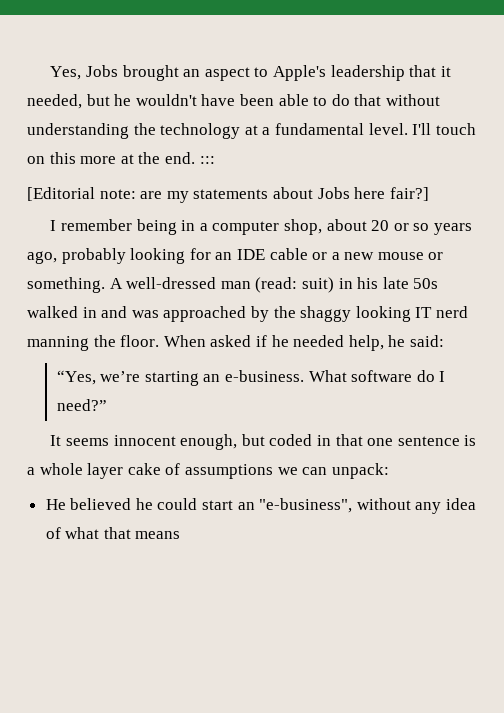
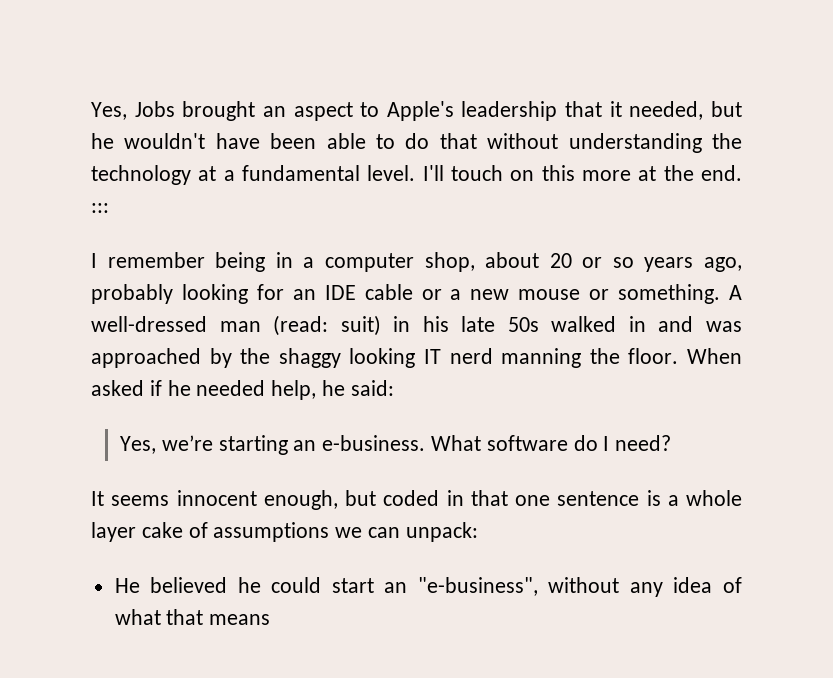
- [Editorial note: are my statements about Jobs here fair?]
- “Yes, we’re starting an e-business.
+ Yes, we’re starting an e-business.
- What software do I need?”
+ What software do I need?

